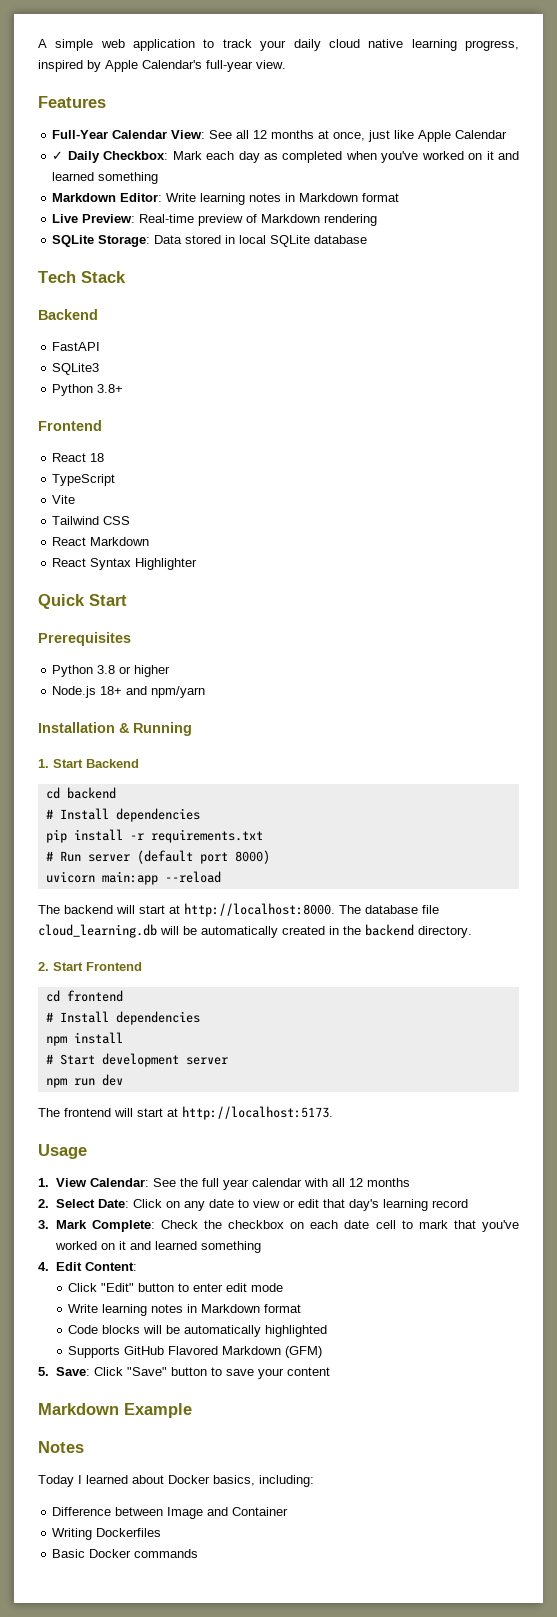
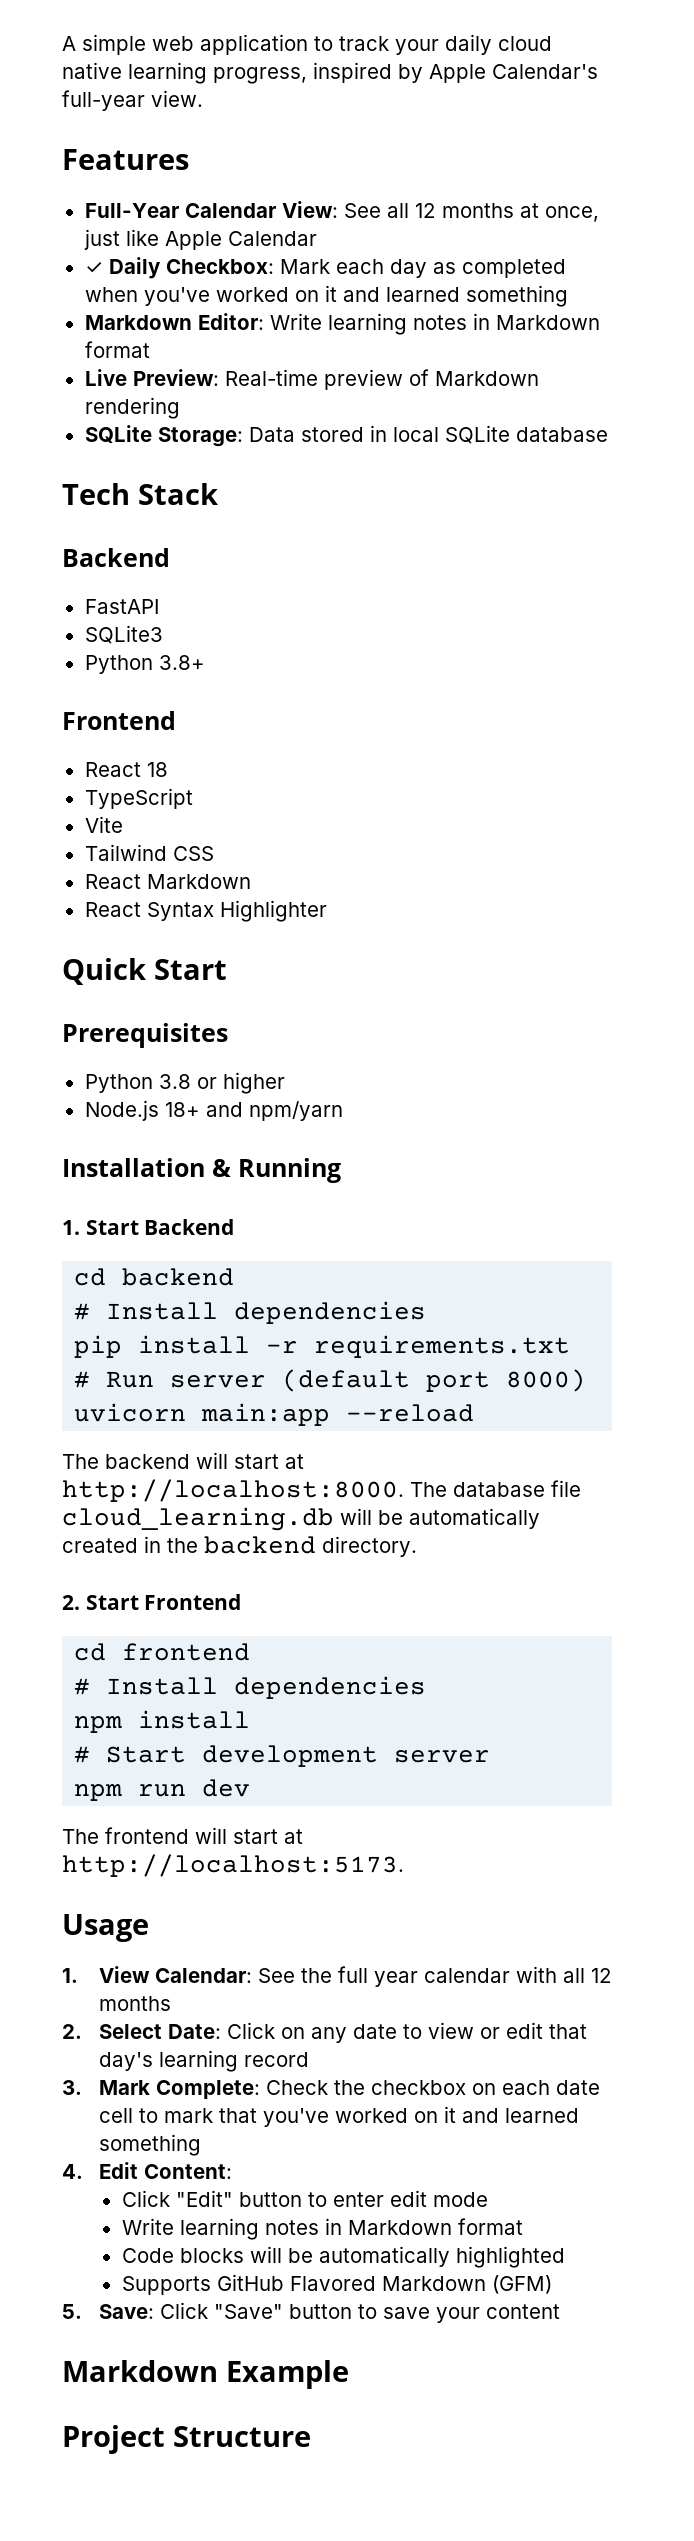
- Notes
- Today I learned about Docker basics, including:
- Difference between Image and Container
- Writing Dockerfiles
- Basic Docker commands
+ Project Structure

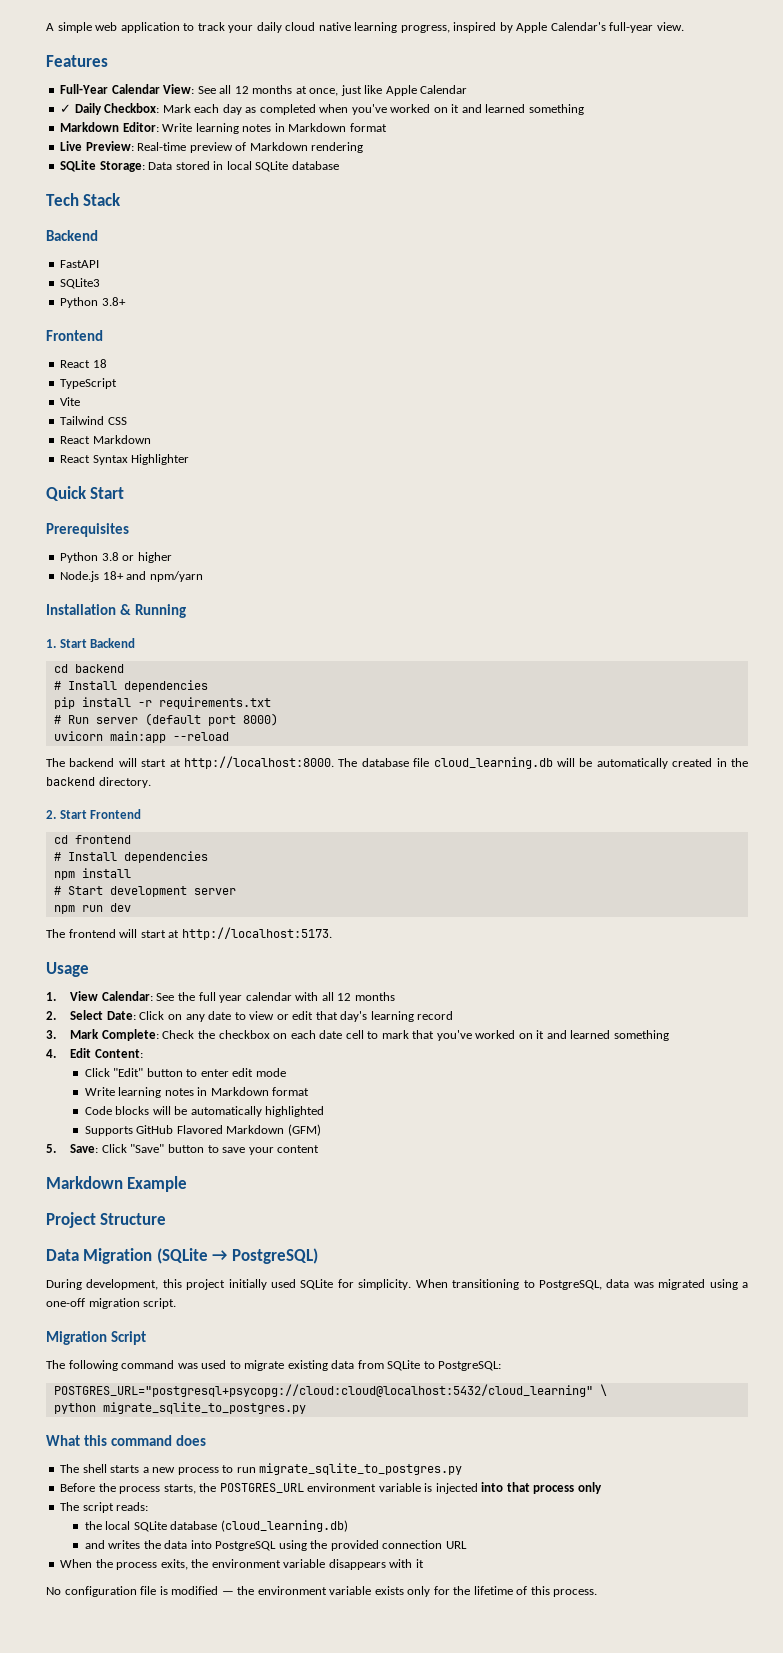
+ Data Migration (SQLite → PostgreSQL)
+ During development, this project initially used SQLite for simplicity. When transitioning to PostgreSQL, data was migrated using a one-off migration script.
+ Migration Script
+ The following command was used to migrate existing data from SQLite to PostgreSQL:
+ POSTGRES_URL="postgresql+psycopg://cloud:cloud@localhost:5432/cloud_learning" \
+ python migrate_sqlite_to_postgres.py
+ What this command does
+ The shell starts a new process to run migrate_sqlite_to_postgres.py
+ Before the process starts, the POSTGRES_URL environment variable is injected into that process only
+ The script reads:
+ the local SQLite database (cloud_learning.db)
+ and writes the data into PostgreSQL using the provided connection URL
+ When the process exits, the environment variable disappears with it
+ No configuration file is modified — the environment variable exists only for the lifetime of this process.

